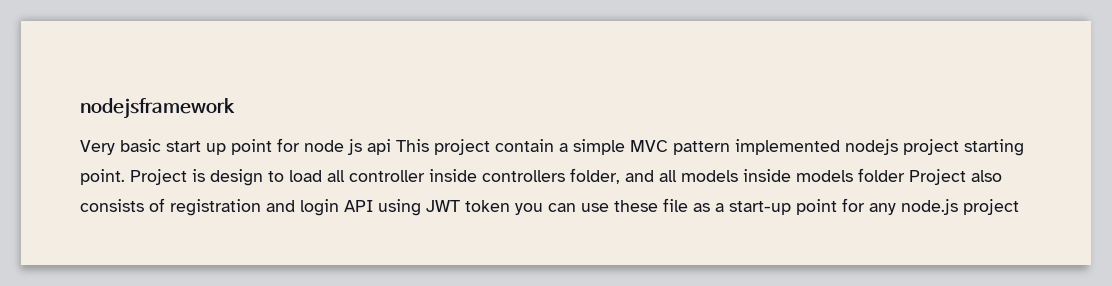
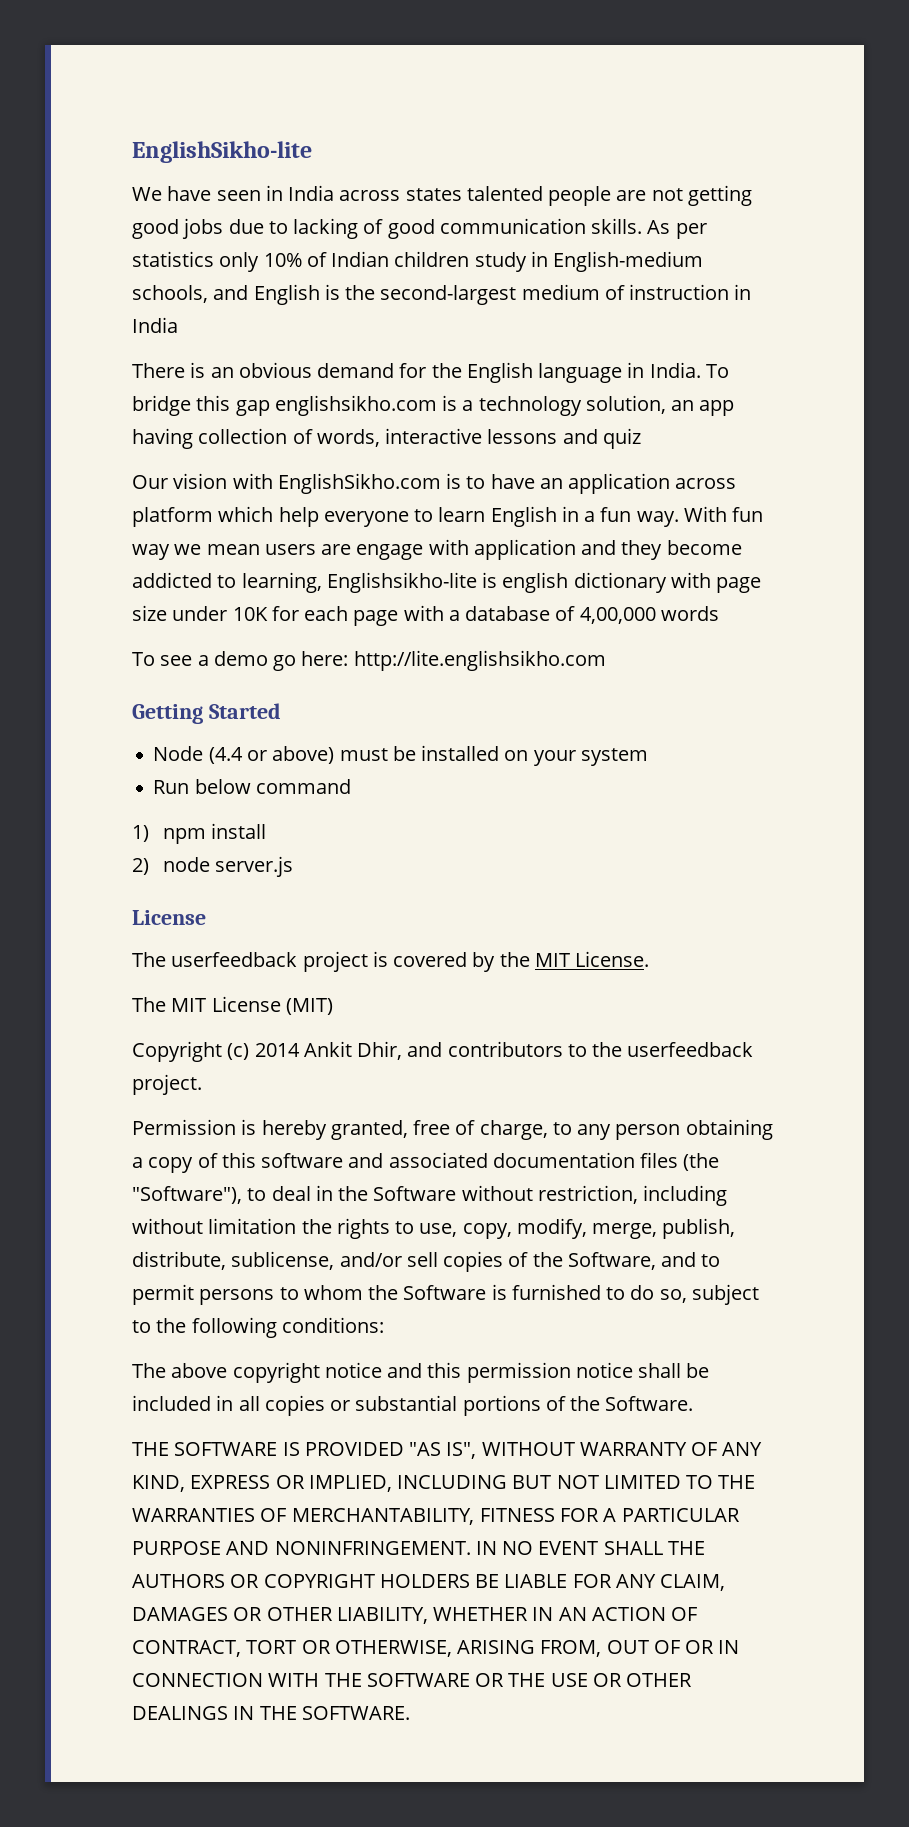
- nodejsframework
- Very basic start up point for node js api This project contain a simple MVC pattern implemented nodejs project starting point. Project is design to load all controller inside controllers folder, and all models inside models folder Project also consists of registration and login API using JWT token you can use these file as a start-up point for any node.js project
+ EnglishSikho-lite
+ We have seen in India across states talented people are not getting good jobs due to lacking of good communication skills. As per statistics only 10% of Indian children study in English-medium schools, and English is the second-largest medium of instruction in India
+ There is an obvious demand for the English language in India. To bridge this gap englishsikho.com is a technology solution, an app having collection of words, interactive lessons and quiz
+ Our vision with EnglishSikho.com is to have an application across platform which help everyone to learn English in a fun way. With fun way we mean users are engage with application and they become addicted to learning, Englishsikho-lite is english dictionary with page size under 10K for each page with a database of 4,00,000 words
+ To see a demo go here: http://lite.englishsikho.com
+ Getting Started
+ Node (4.4 or above) must be installed on your system
+ Run below command
+ 1) npm install
+ 2) node server.js
+ License
+ The userfeedback project is covered by the MIT License.
+ The MIT License (MIT)
+ Copyright (c) 2014 Ankit Dhir, and contributors to the userfeedback project.
+ Permission is hereby granted, free of charge, to any person obtaining a copy of this software and associated documentation files (the "Software"), to deal in the Software without restriction, including without limitation the rights to use, copy, modify, merge, publish, distribute, sublicense, and/or sell copies of the Software, and to permit persons to whom the Software is furnished to do so, subject to the following conditions:
+ The above copyright notice and this permission notice shall be included in all copies or substantial portions of the Software.
+ THE SOFTWARE IS PROVIDED "AS IS", WITHOUT WARRANTY OF ANY KIND, EXPRESS OR IMPLIED, INCLUDING BUT NOT LIMITED TO THE WARRANTIES OF MERCHANTABILITY, FITNESS FOR A PARTICULAR PURPOSE AND NONINFRINGEMENT. IN NO EVENT SHALL THE AUTHORS OR COPYRIGHT HOLDERS BE LIABLE FOR ANY CLAIM, DAMAGES OR OTHER LIABILITY, WHETHER IN AN ACTION OF CONTRACT, TORT OR OTHERWISE, ARISING FROM, OUT OF OR IN CONNECTION WITH THE SOFTWARE OR THE USE OR OTHER DEALINGS IN THE SOFTWARE.

